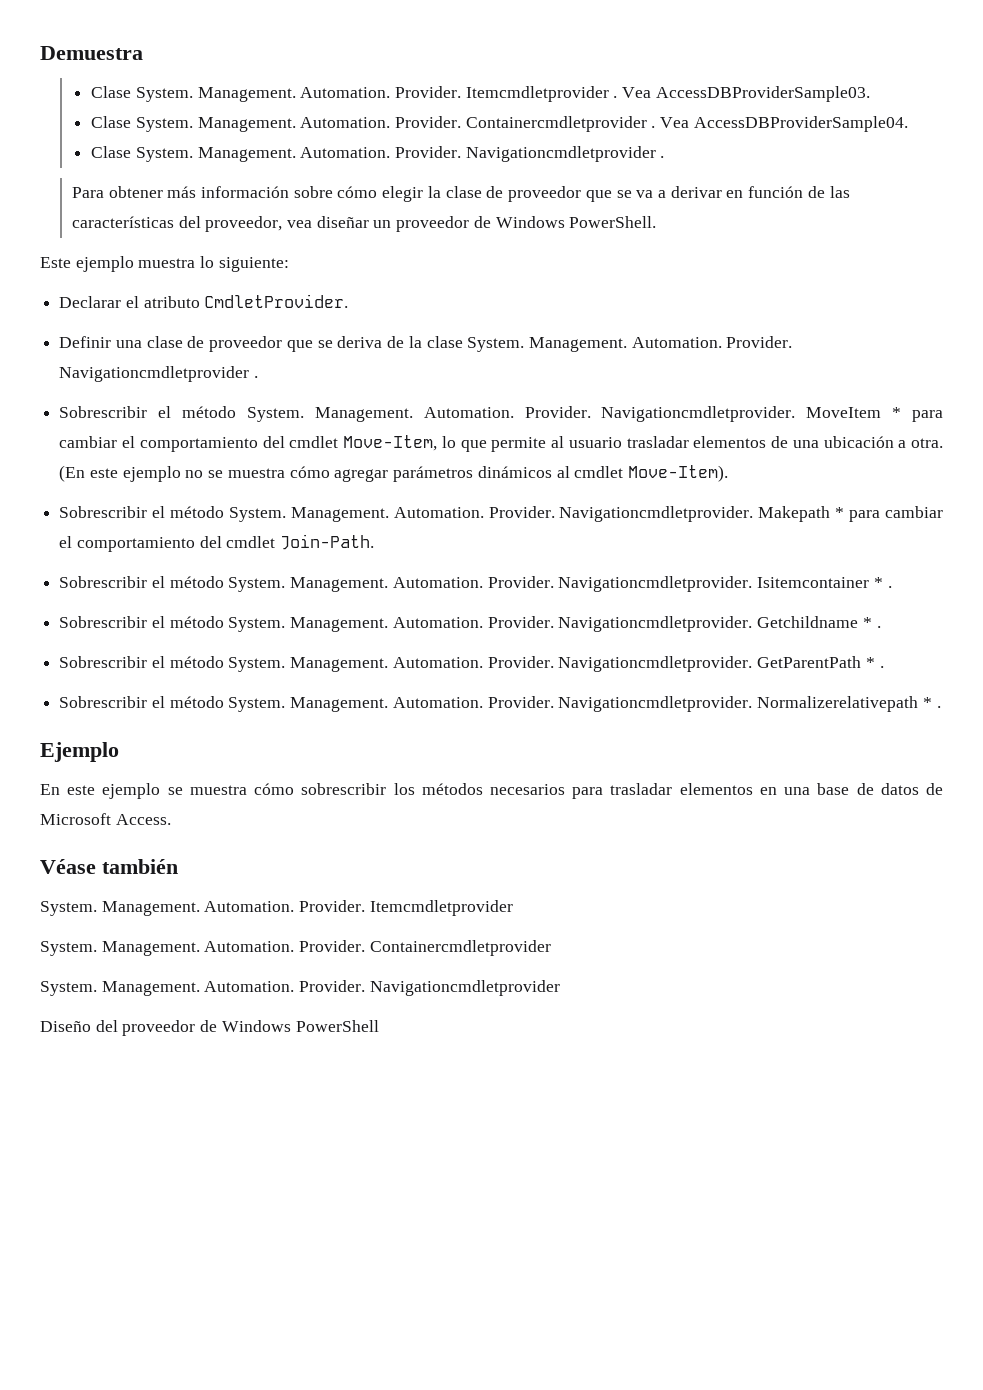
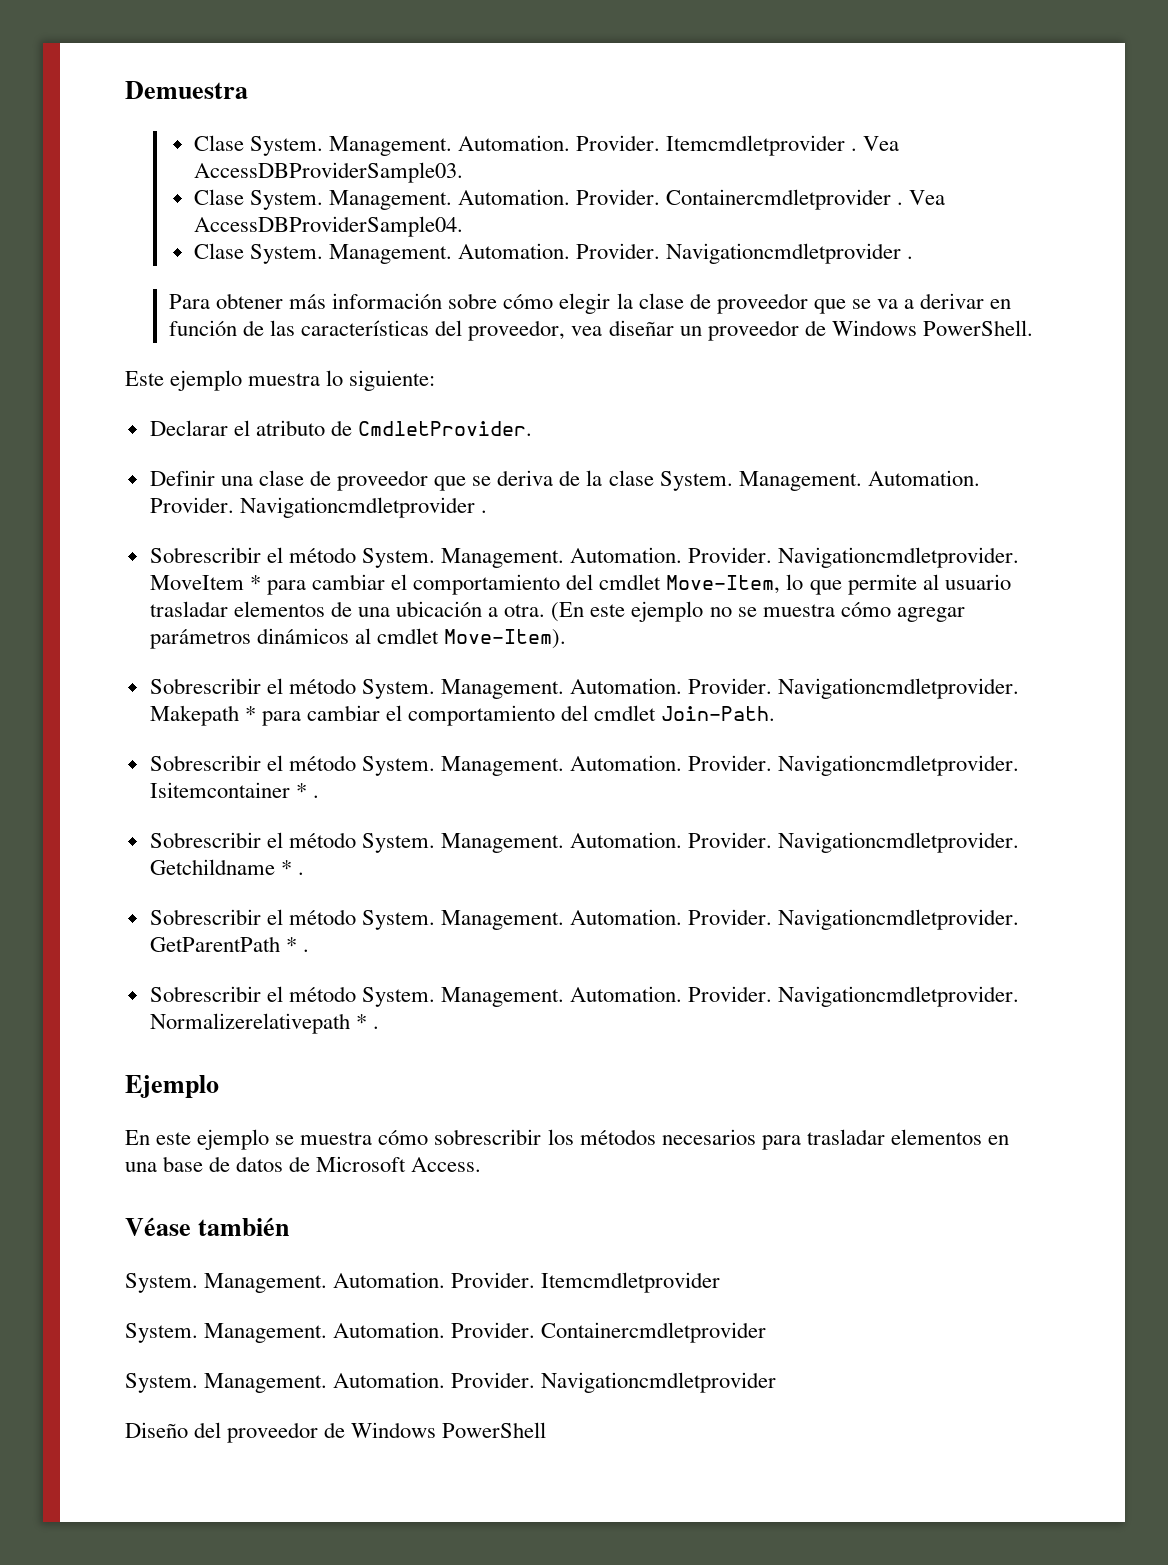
- Declarar el atributo CmdletProvider.
+ Declarar el atributo de CmdletProvider.

